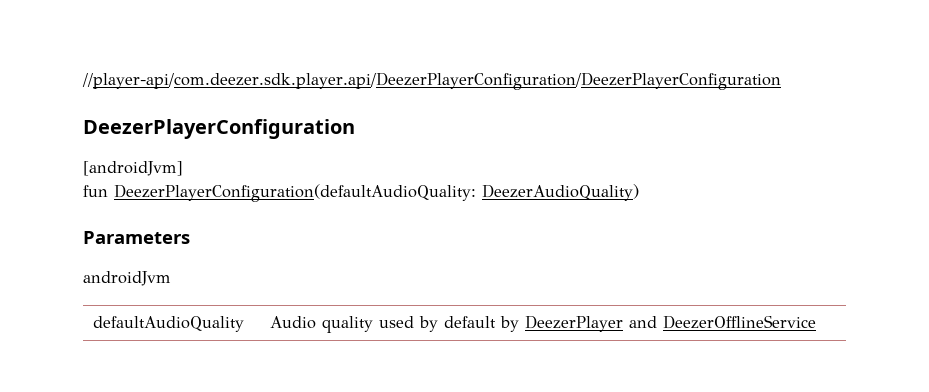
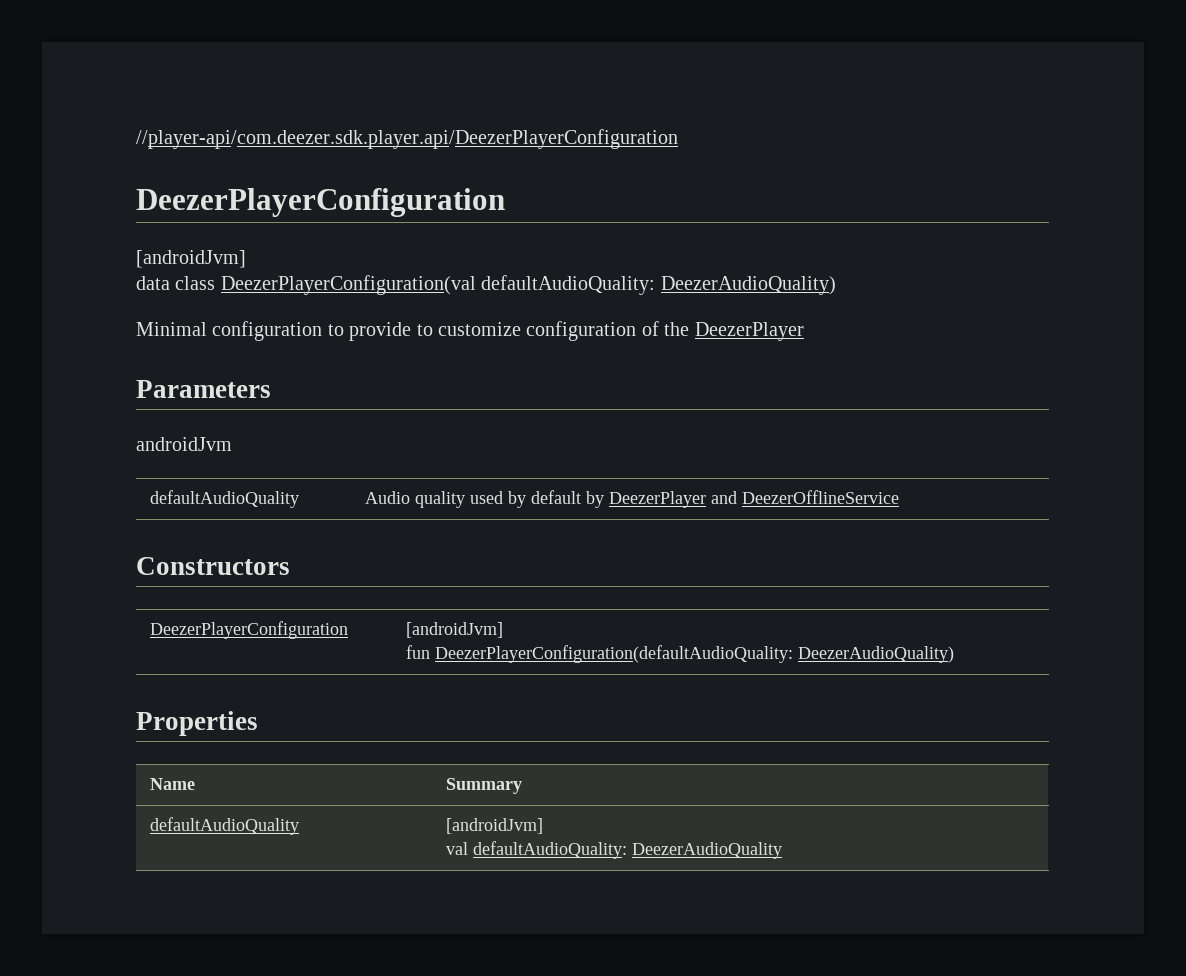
- //player-api/com.deezer.sdk.player.api/DeezerPlayerConfiguration/DeezerPlayerConfiguration
+ //player-api/com.deezer.sdk.player.api/DeezerPlayerConfiguration
- fun DeezerPlayerConfiguration(defaultAudioQuality: DeezerAudioQuality)
+ data class DeezerPlayerConfiguration(val defaultAudioQuality: DeezerAudioQuality)
+ Minimal configuration to provide to customize configuration of the DeezerPlayer
+ Constructors
+ DeezerPlayerConfiguration | [androidJvm]
+ fun DeezerPlayerConfiguration(defaultAudioQuality: DeezerAudioQuality)
+ Properties
+ Name | Summary
+ defaultAudioQuality | [androidJvm]
+ val defaultAudioQuality: DeezerAudioQuality

